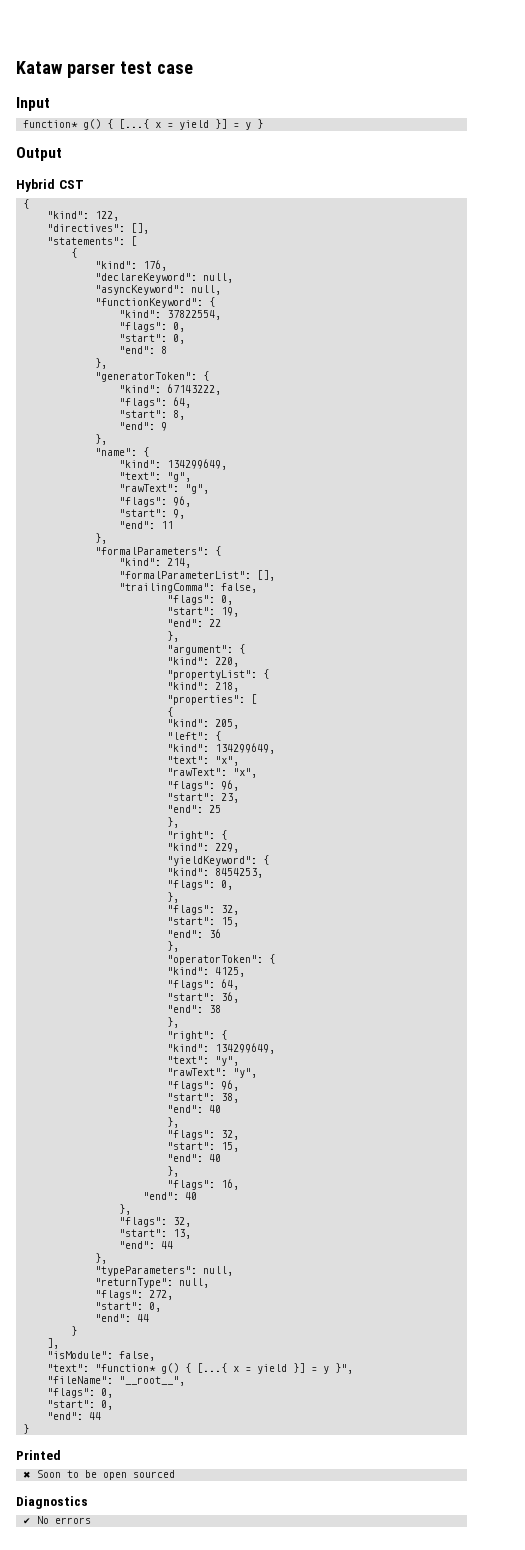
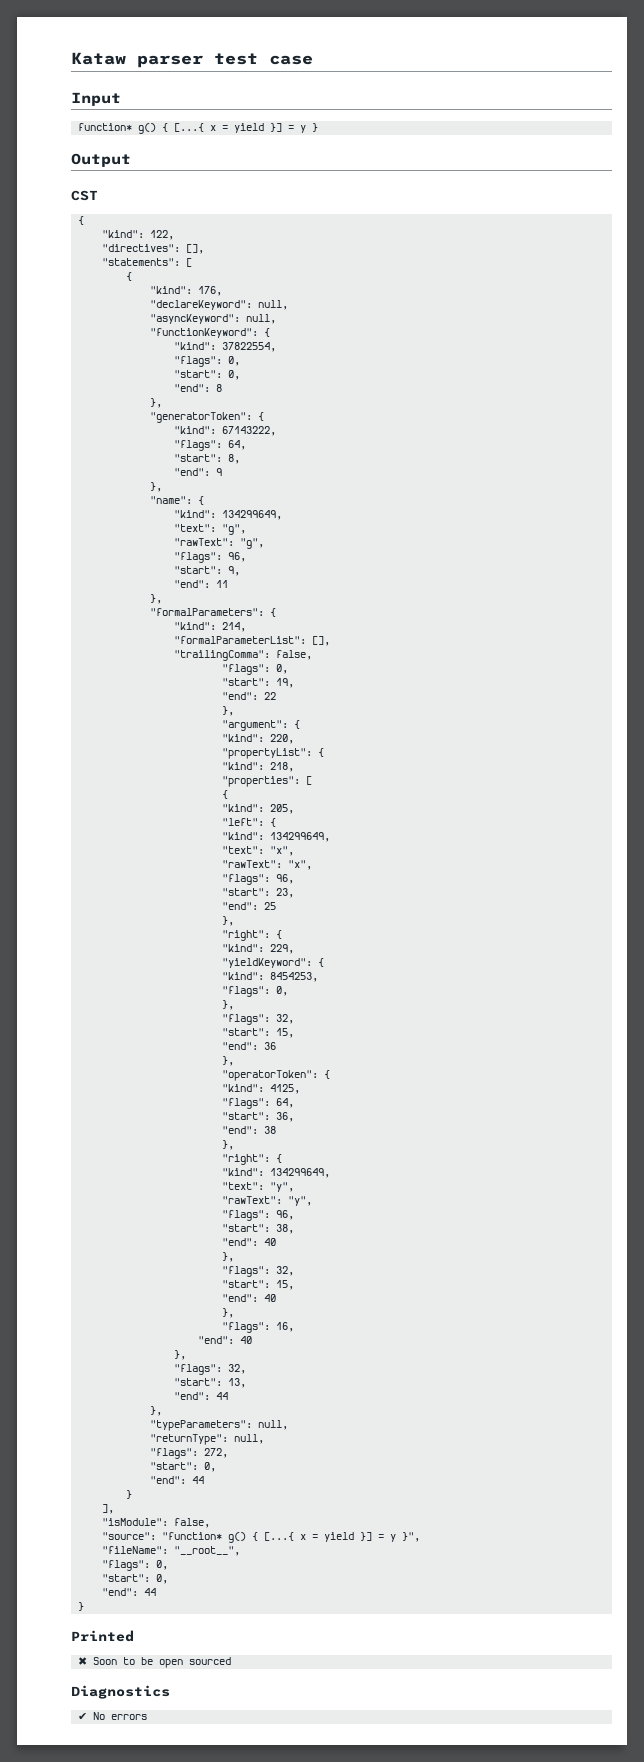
- Hybrid CST
+ CST
- "text": "function* g() { [...{ x = yield }] = y }",
+ "source": "function* g() { [...{ x = yield }] = y }",

